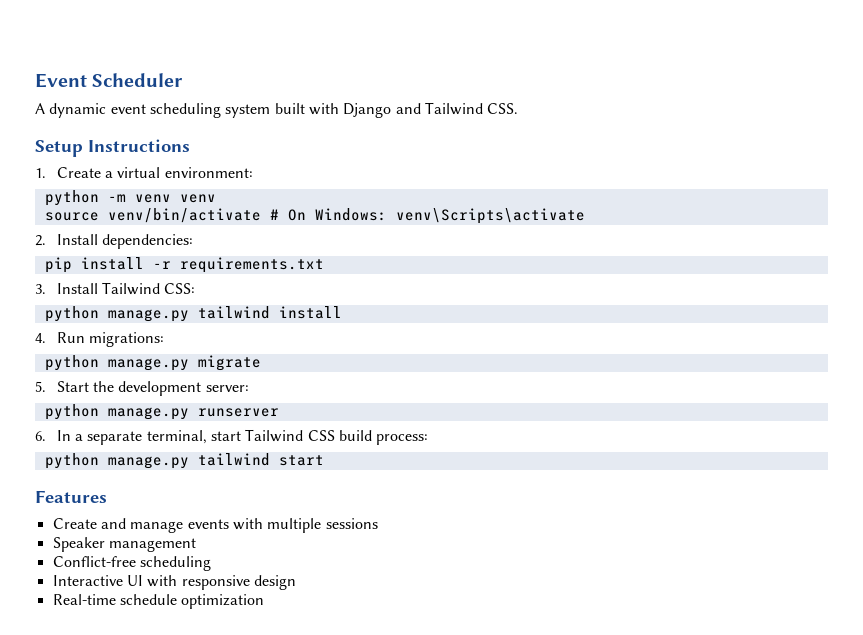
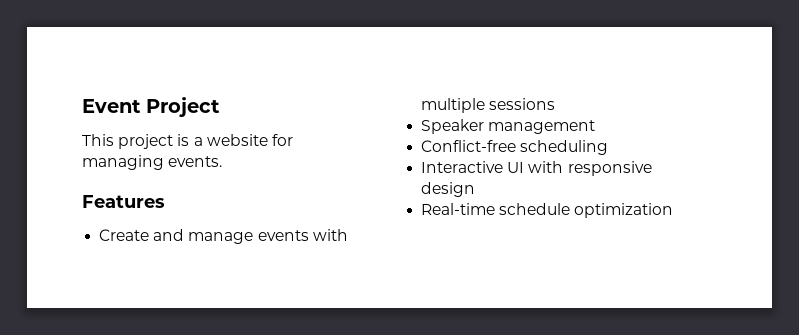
- Event Scheduler
- A dynamic event scheduling system built with Django and Tailwind CSS.
- Setup Instructions
- 1. Create a virtual environment:
- python -m venv venv
- source venv/bin/activate # On Windows: venv\Scripts\activate
- 2. Install dependencies:
- pip install -r requirements.txt
- 3. Install Tailwind CSS:
- python manage.py tailwind install
- 4. Run migrations:
- python manage.py migrate
- 5. Start the development server:
- python manage.py runserver
- 6. In a separate terminal, start Tailwind CSS build process:
- python manage.py tailwind start
+ Event Project
+ This project is a website for managing events.

